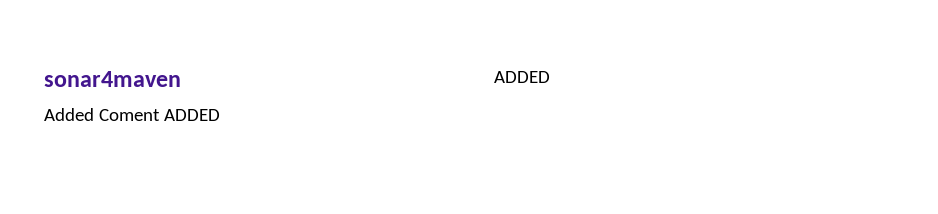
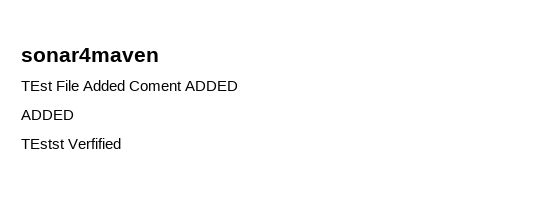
- Added Coment ADDED
+ TEst File Added Coment ADDED
+ TEstst Verfified

